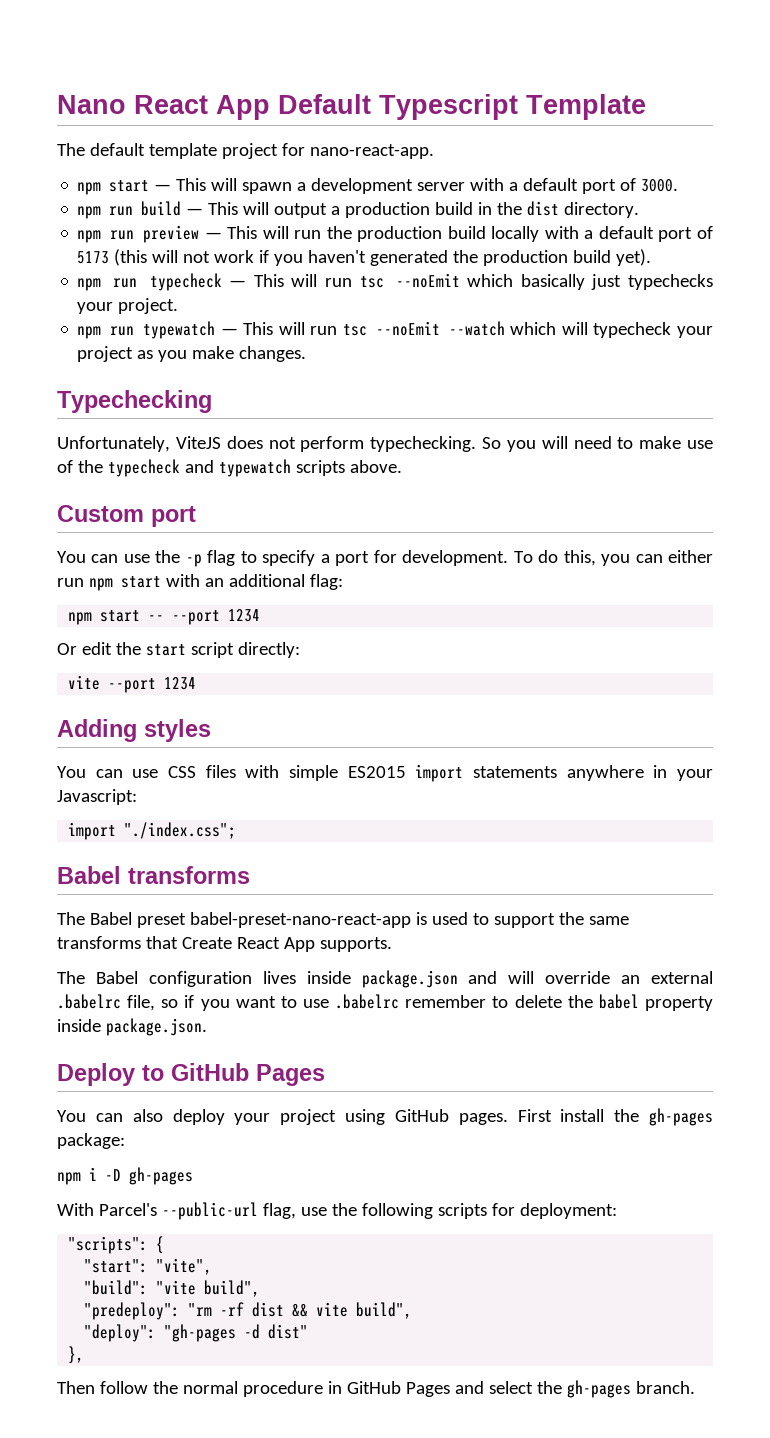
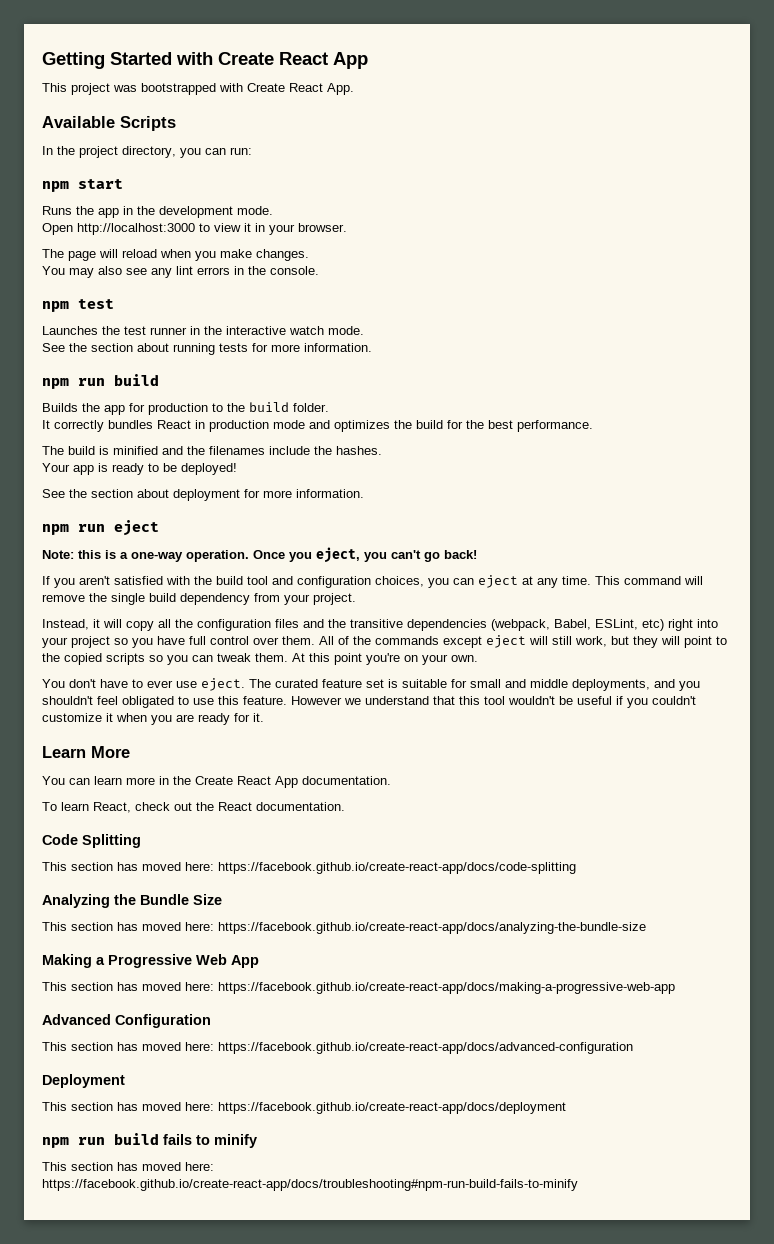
- Nano React App Default Typescript Template
- The default template project for nano-react-app.
- npm start — This will spawn a development server with a default port of 3000.
- npm run build — This will output a production build in the dist directory.
- npm run preview — This will run the production build locally with a default port of 5173 (this will not work if you haven't generated the production build yet).
- npm run typecheck — This will run tsc --noEmit which basically just typechecks your project.
- npm run typewatch — This will run tsc --noEmit --watch which will typecheck your project as you make changes.
- Typechecking
- Unfortunately, ViteJS does not perform typechecking. So you will need to make use of the typecheck and typewatch scripts above.
- Custom port
- You can use the -p flag to specify a port for development. To do this, you can either run npm start with an additional flag:
- npm start -- --port 1234
- Or edit the start script directly:
- vite --port 1234
- Adding styles
- You can use CSS files with simple ES2015 import statements anywhere in your Javascript:
- import "./index.css";
- Babel transforms
- The Babel preset babel-preset-nano-react-app is used to support the same transforms that Create React App supports.
- The Babel configuration lives inside package.json and will override an external .babelrc file, so if you want to use .babelrc remember to delete the babel property inside package.json.
- Deploy to GitHub Pages
- You can also deploy your project using GitHub pages. First install the gh-pages package:
- npm i -D gh-pages
- With Parcel's --public-url flag, use the following scripts for deployment:
- "scripts": {
- "start": "vite",
- "build": "vite build",
- "predeploy": "rm -rf dist && vite build",
- "deploy": "gh-pages -d dist"
- },
- Then follow the normal procedure in GitHub Pages and select the gh-pages branch.
+ Getting Started with Create React App
+ This project was bootstrapped with Create React App.
+ Available Scripts
+ In the project directory, you can run:
+ npm start
+ Runs the app in the development mode.
+ Open http://localhost:3000 to view it in your browser.
+ The page will reload when you make changes.
+ You may also see any lint errors in the console.
+ npm test
+ Launches the test runner in the interactive watch mode.
+ See the section about running tests for more information.
+ npm run build
+ Builds the app for production to the build folder.
+ It correctly bundles React in production mode and optimizes the build for the best performance.
+ The build is minified and the filenames include the hashes.
+ Your app is ready to be deployed!
+ See the section about deployment for more information.
+ npm run eject
+ Note: this is a one-way operation. Once you eject, you can't go back!
+ If you aren't satisfied with the build tool and configuration choices, you can eject at any time. This command will remove the single build dependency from your project.
+ Instead, it will copy all the configuration files and the transitive dependencies (webpack, Babel, ESLint, etc) right into your project so you have full control over them. All of the commands except eject will still work, but they will point to the copied scripts so you can tweak them. At this point you're on your own.
+ You don't have to ever use eject. The curated feature set is suitable for small and middle deployments, and you shouldn't feel obligated to use this feature. However we understand that this tool wouldn't be useful if you couldn't customize it when you are ready for it.
+ Learn More
+ You can learn more in the Create React App documentation.
+ To learn React, check out the React documentation.
+ Code Splitting
+ This section has moved here: https://facebook.github.io/create-react-app/docs/code-splitting
+ Analyzing the Bundle Size
+ This section has moved here: https://facebook.github.io/create-react-app/docs/analyzing-the-bundle-size
+ Making a Progressive Web App
+ This section has moved here: https://facebook.github.io/create-react-app/docs/making-a-progressive-web-app
+ Advanced Configuration
+ This section has moved here: https://facebook.github.io/create-react-app/docs/advanced-configuration
+ Deployment
+ This section has moved here: https://facebook.github.io/create-react-app/docs/deployment
+ npm run build fails to minify
+ This section has moved here: https://facebook.github.io/create-react-app/docs/troubleshooting#npm-run-build-fails-to-minify

